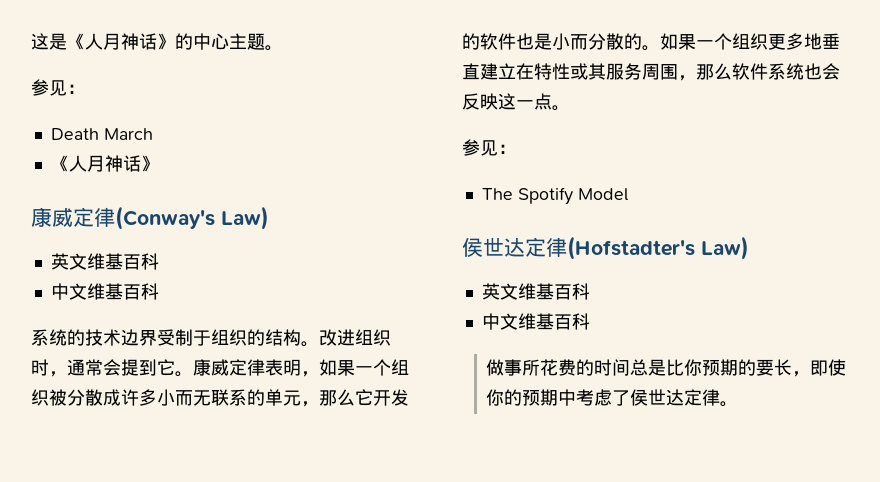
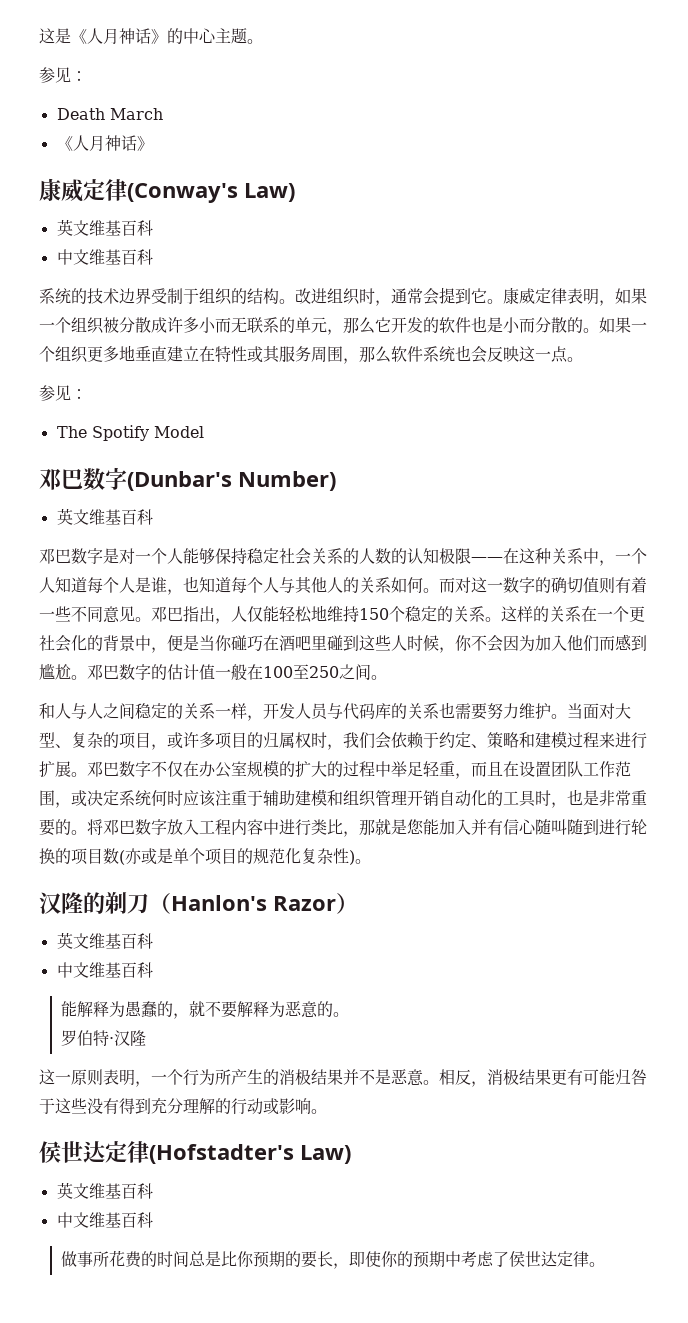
+ 邓巴数字(Dunbar's Number)
+ 英文维基百科
+ 邓巴数字是对一个人能够保持稳定社会关系的人数的认知极限——在这种关系中，一个人知道每个人是谁，也知道每个人与其他人的关系如何。而对这一数字的确切值则有着一些不同意见。邓巴指出，人仅能轻松地维持150个稳定的关系。这样的关系在一个更社会化的背景中，便是当你碰巧在酒吧里碰到这些人时候，你不会因为加入他们而感到尴尬。邓巴数字的估计值一般在100至250之间。
+ 和人与人之间稳定的关系一样，开发人员与代码库的关系也需要努力维护。当面对大型、复杂的项目，或许多项目的归属权时，我们会依赖于约定、策略和建模过程来进行扩展。邓巴数字不仅在办公室规模的扩大的过程中举足轻重，而且在设置团队工作范围，或决定系统何时应该注重于辅助建模和组织管理开销自动化的工具时，也是非常重要的。将邓巴数字放入工程内容中进行类比，那就是您能加入并有信心随叫随到进行轮换的项目数(亦或是单个项目的规范化复杂性)。
+ 汉隆的剃刀（Hanlon's Razor）
+ 英文维基百科
+ 中文维基百科
+ 能解释为愚蠢的，就不要解释为恶意的。
+ 罗伯特·汉隆
+ 这一原则表明，一个行为所产生的消极结果并不是恶意。相反，消极结果更有可能归咎于这些没有得到充分理解的行动或影响。

